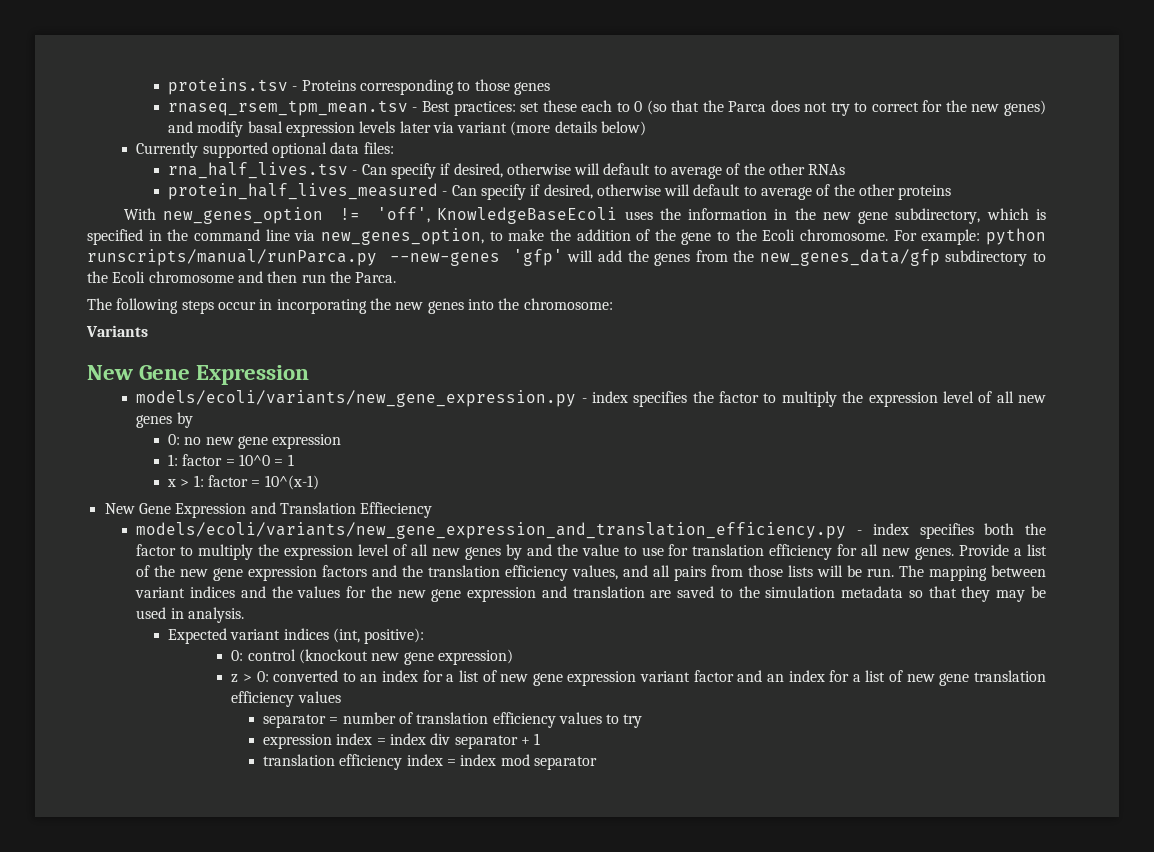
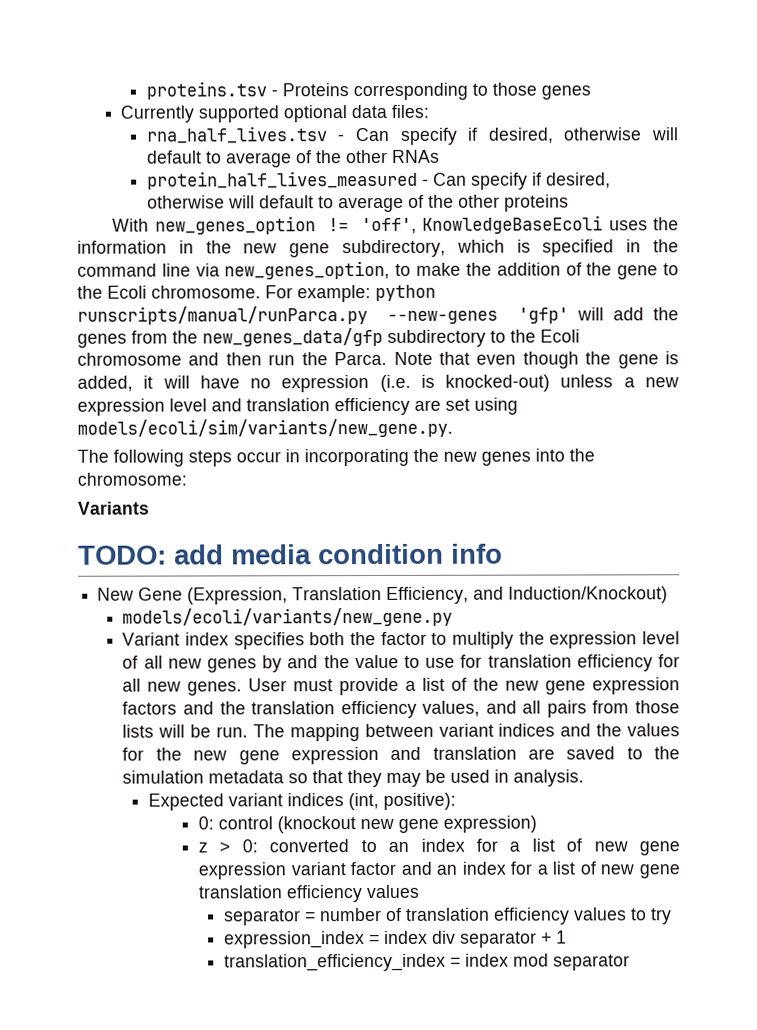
- rnaseq_rsem_tpm_mean.tsv - Best practices: set these each to 0 (so that the Parca does not try to correct for the new genes) and modify basal expression levels later via variant (more details below)
+ Note that even though the gene is added, it will have no expression (i.e. is knocked-out) unless a new expression level and translation efficiency are set using models/ecoli/sim/variants/new_gene.py.
  Variants
- New Gene Expression
- models/ecoli/variants/new_gene_expression.py - index specifies the factor to multiply the expression level of all new genes by
- 0: no new gene expression
- 1: factor = 10^0 = 1
- x > 1: factor = 10^(x-1)
- New Gene Expression and Translation Effieciency
- models/ecoli/variants/new_gene_expression_and_translation_efficiency.py - index specifies both the factor to multiply the expression level of all new genes by and the value to use for translation efficiency for all new genes.
+ TODO: add media condition info
+ New Gene (Expression, Translation Efficiency, and Induction/Knockout)
+ models/ecoli/variants/new_gene.py
+ Variant index specifies both the factor to multiply the expression level of all new genes by and the value to use for translation efficiency for all new genes.
- Provide a list of the new gene expression factors and the translation efficiency values, and all pairs from those lists will be run.
+ User must provide a list of the new gene expression factors and the translation efficiency values, and all pairs from those lists will be run.
- expression index = index div separator + 1
+ expression_index = index div separator + 1
- translation efficiency index = index mod separator
+ translation_efficiency_index = index mod separator

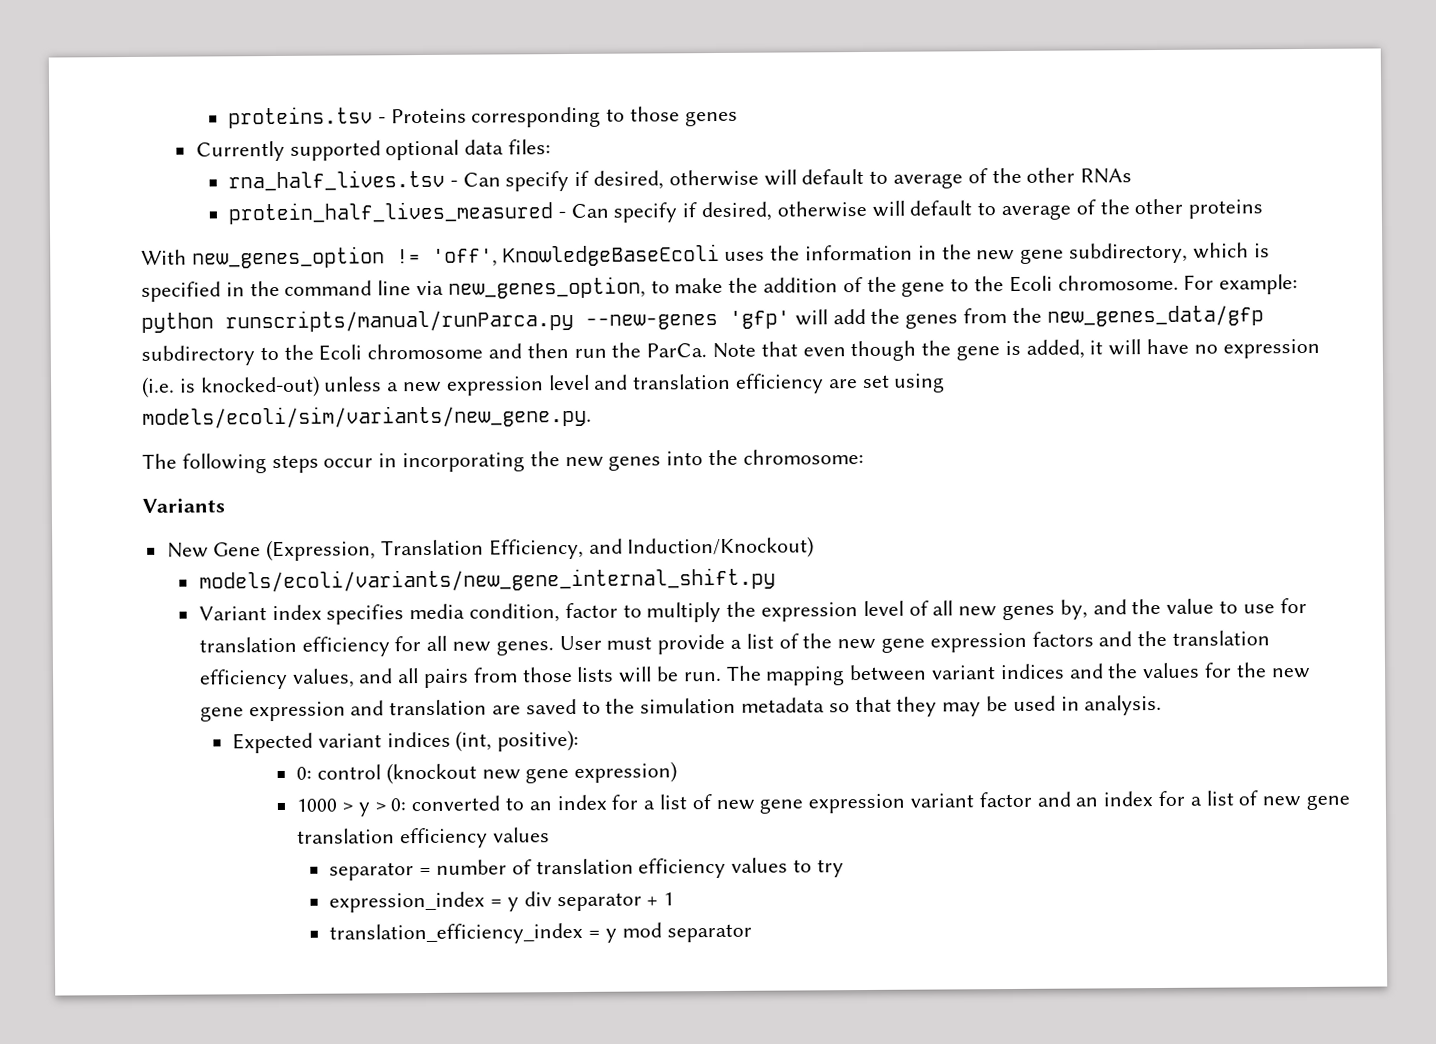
- For example: python runscripts/manual/runParca.py --new-genes 'gfp' will add the genes from the new_genes_data/gfp subdirectory to the Ecoli chromosome and then run the Parca.
+ For example: python runscripts/manual/runParca.py --new-genes 'gfp' will add the genes from the new_genes_data/gfp subdirectory to the Ecoli chromosome and then run the ParCa.
- TODO: add media condition info
- models/ecoli/variants/new_gene.py
+ models/ecoli/variants/new_gene_internal_shift.py
- Variant index specifies both the factor to multiply the expression level of all new genes by and the value to use for translation efficiency for all new genes.
+ Variant index specifies media condition, factor to multiply the expression level of all new genes by, and the value to use for translation efficiency for all new genes.
- z > 0: converted to an index for a list of new gene expression variant factor and an index for a list of new gene translation efficiency values
+ 1000 > y > 0: converted to an index for a list of new gene expression variant factor and an index for a list of new gene translation efficiency values
- expression_index = index div separator + 1
+ expression_index = y div separator + 1
- translation_efficiency_index = index mod separator
+ translation_efficiency_index = y mod separator

